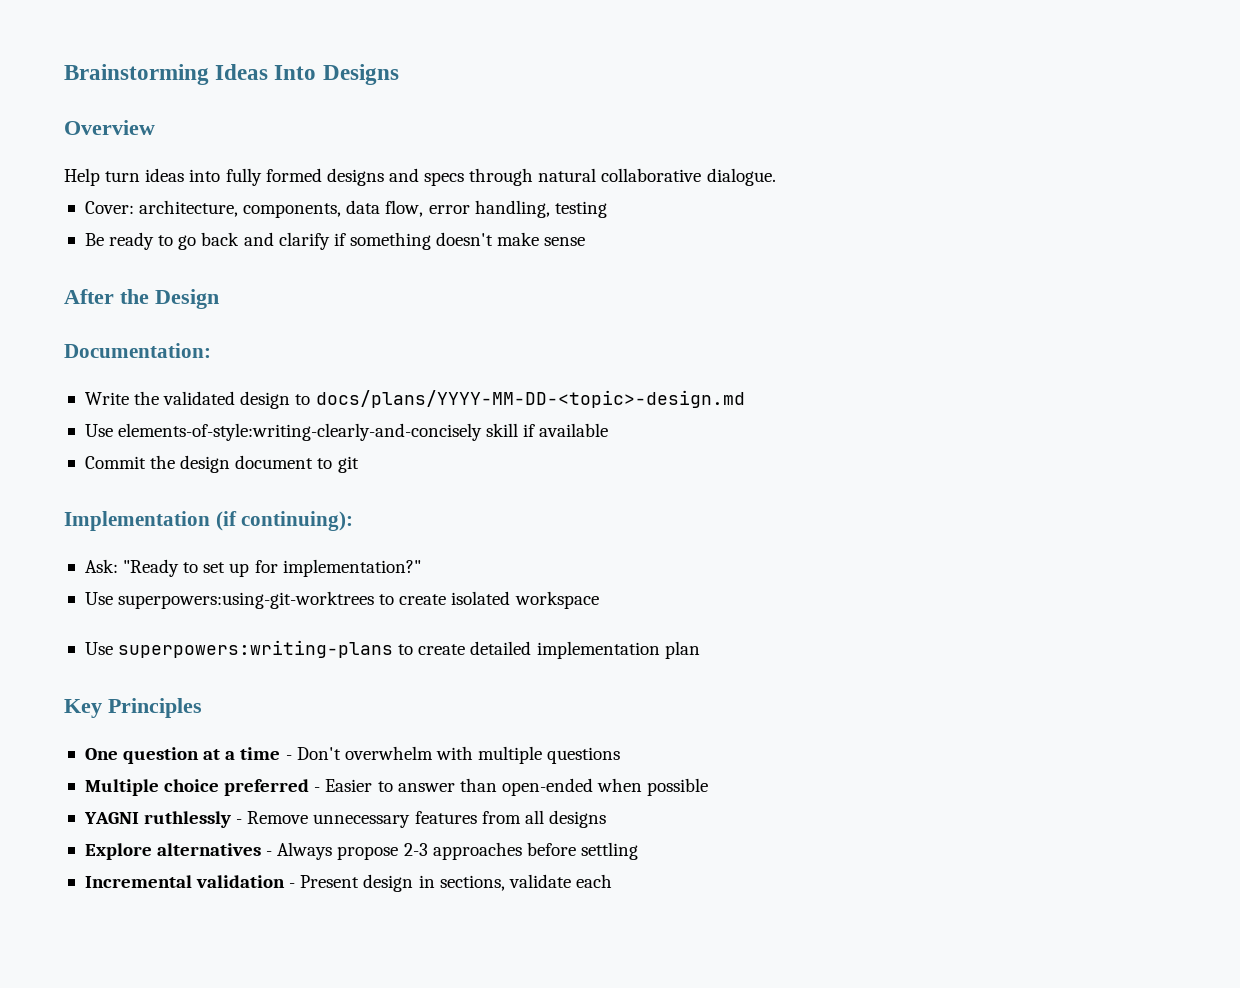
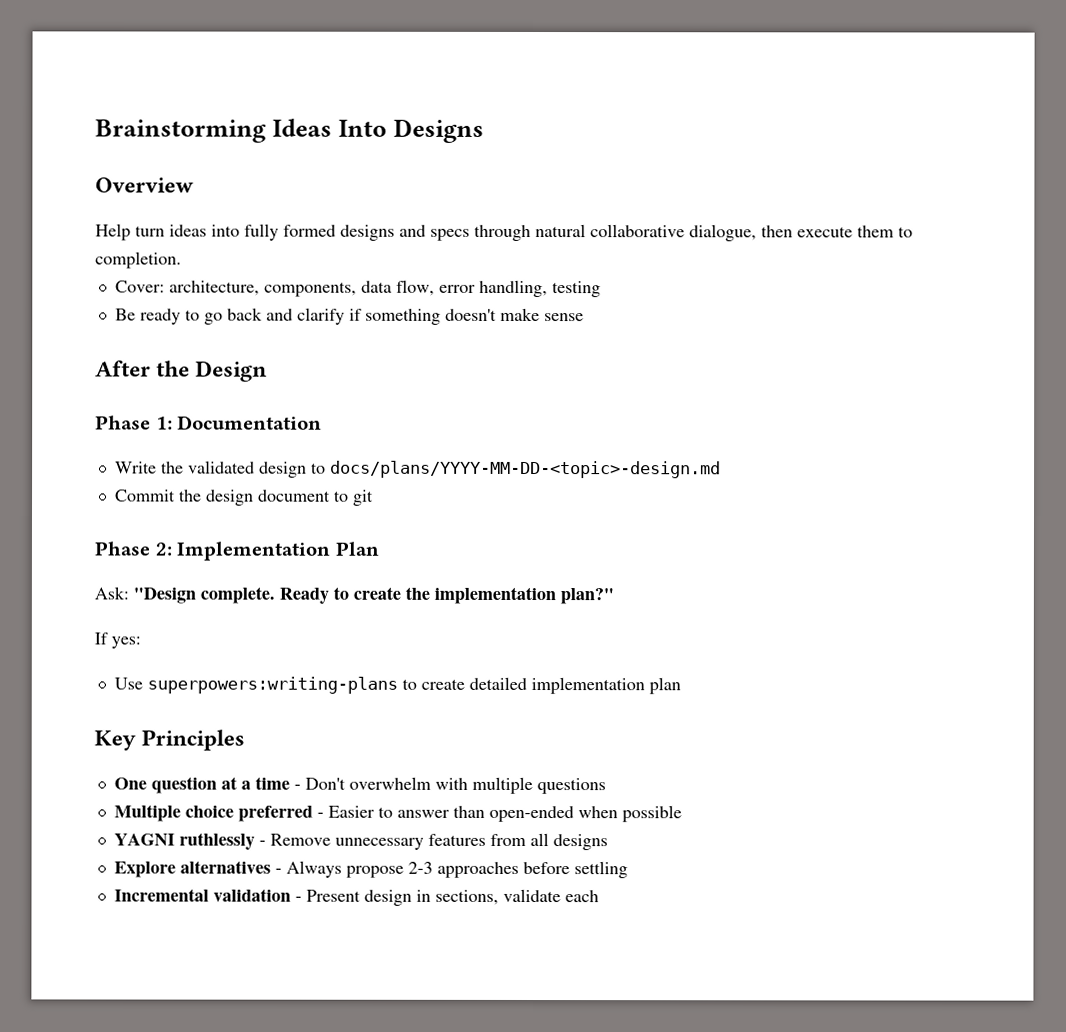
- Help turn ideas into fully formed designs and specs through natural collaborative dialogue.
+ Help turn ideas into fully formed designs and specs through natural collaborative dialogue, then execute them to completion.
- Documentation:
+ Phase 1: Documentation
- Use elements-of-style:writing-clearly-and-concisely skill if available
- Implementation (if continuing):
- Ask: "Ready to set up for implementation?"
- Use superpowers:using-git-worktrees to create isolated workspace
+ Phase 2: Implementation Plan
+ Ask: "Design complete. Ready to create the implementation plan?"
+ If yes:

